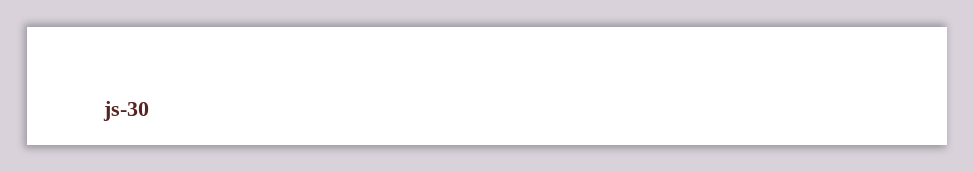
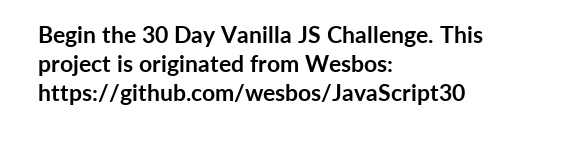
- js-30
+ Begin the 30 Day Vanilla JS Challenge. This project is originated from Wesbos: https://github.com/wesbos/JavaScript30

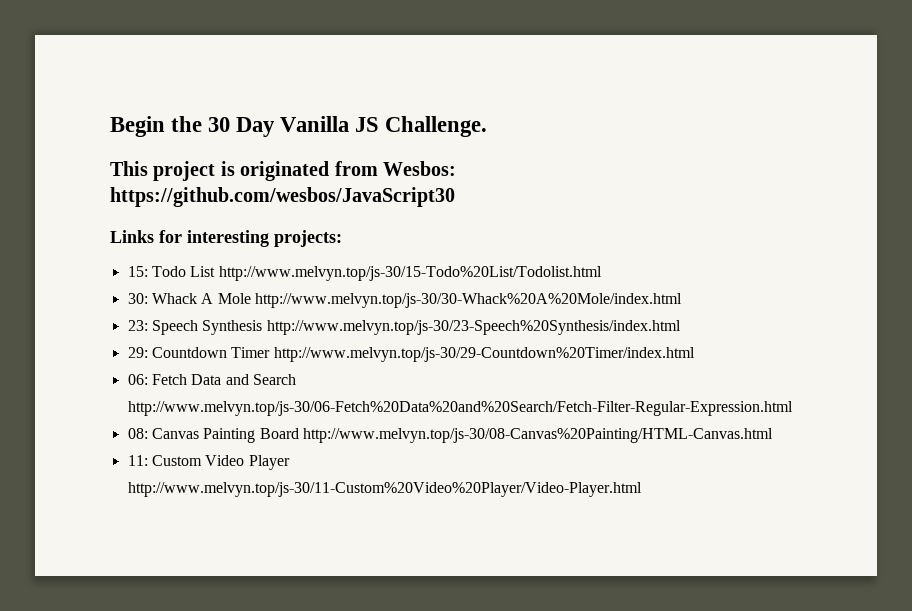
- Begin the 30 Day Vanilla JS Challenge. This project is originated from Wesbos: https://github.com/wesbos/JavaScript30
+ Begin the 30 Day Vanilla JS Challenge.
+ This project is originated from Wesbos: https://github.com/wesbos/JavaScript30
+ Links for interesting projects:
+ 15: Todo List http://www.melvyn.top/js-30/15-Todo%20List/Todolist.html
+ 30: Whack A Mole http://www.melvyn.top/js-30/30-Whack%20A%20Mole/index.html
+ 23: Speech Synthesis http://www.melvyn.top/js-30/23-Speech%20Synthesis/index.html
+ 29: Countdown Timer http://www.melvyn.top/js-30/29-Countdown%20Timer/index.html
+ 06: Fetch Data and Search http://www.melvyn.top/js-30/06-Fetch%20Data%20and%20Search/Fetch-Filter-Regular-Expression.html
+ 08: Canvas Painting Board http://www.melvyn.top/js-30/08-Canvas%20Painting/HTML-Canvas.html
+ 11: Custom Video Player http://www.melvyn.top/js-30/11-Custom%20Video%20Player/Video-Player.html

